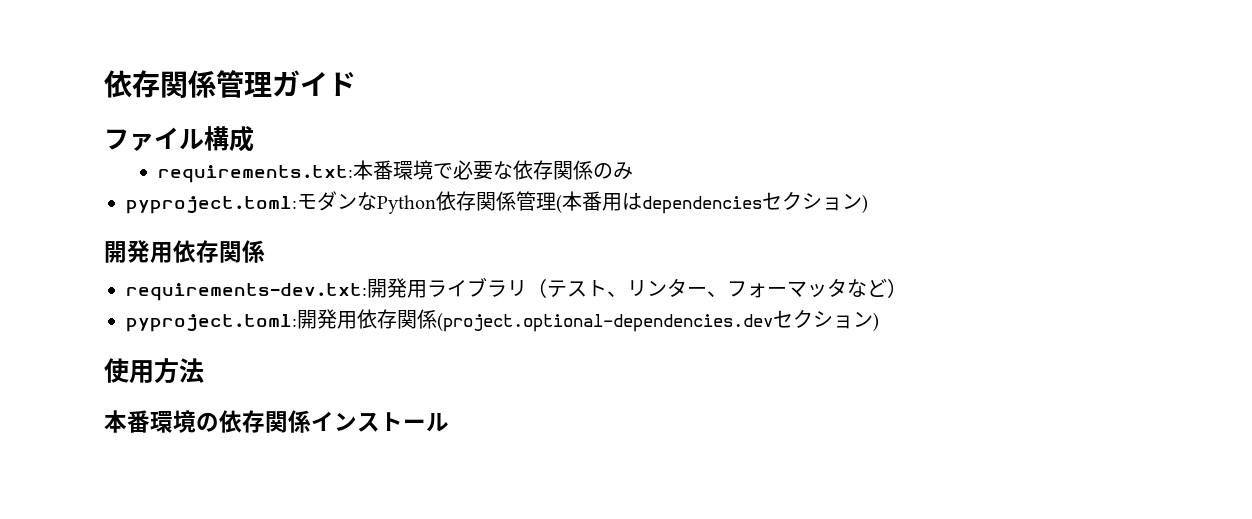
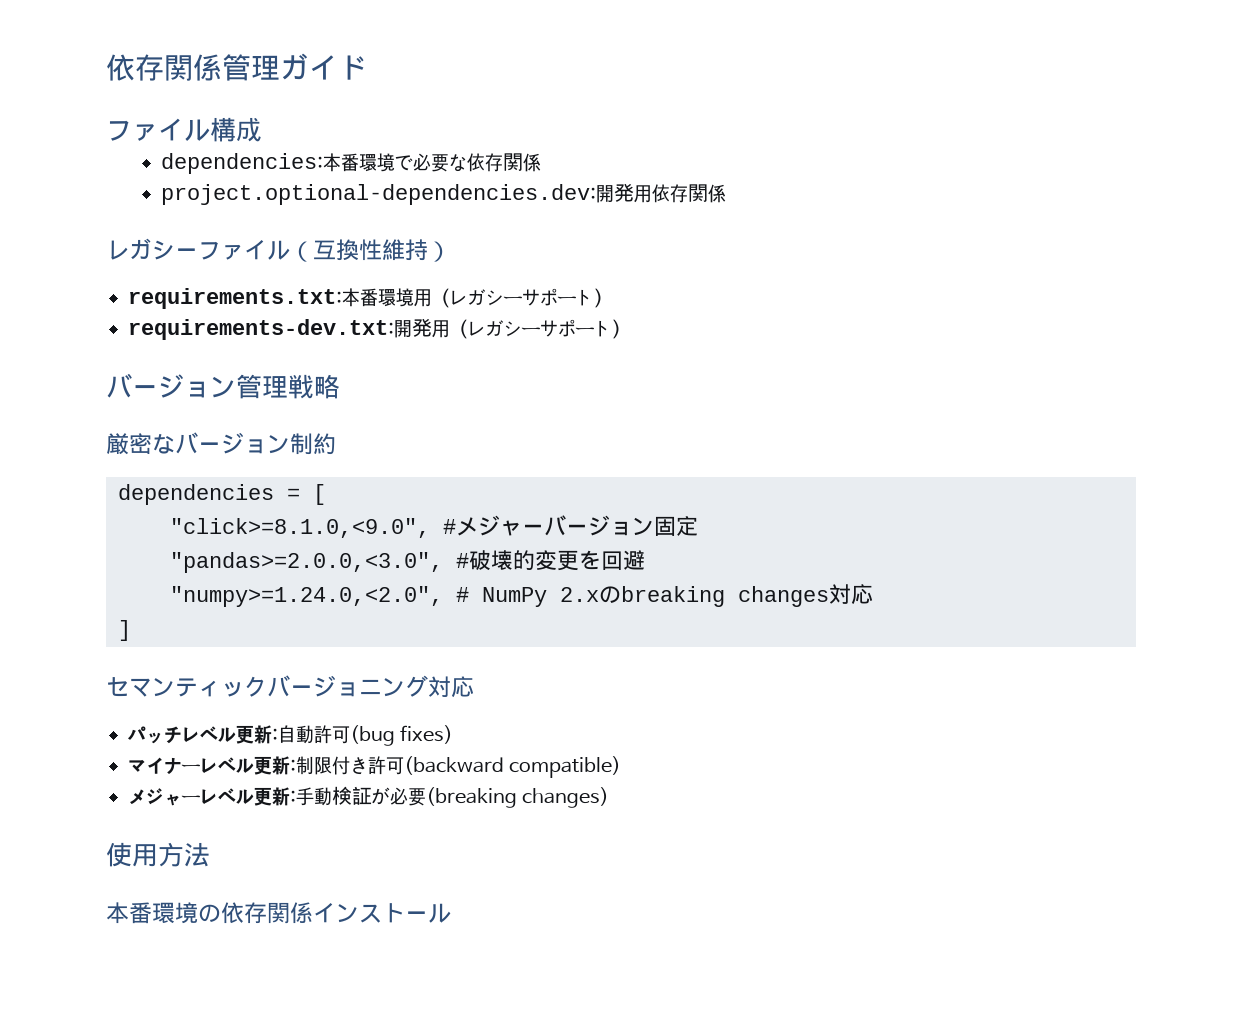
- requirements.txt:本番環境で必要な依存関係のみ
- pyproject.toml:モダンなPython依存関係管理(本番用はdependenciesセクション)
- 開発用依存関係
- requirements-dev.txt:開発用ライブラリ（テスト、リンター、フォーマッタなど）
- pyproject.toml:開発用依存関係(project.optional-dependencies.devセクション)
+ dependencies:本番環境で必要な依存関係
+ project.optional-dependencies.dev:開発用依存関係
+ レガシーファイル（互換性維持）
+ requirements.txt:本番環境用（レガシーサポート）
+ requirements-dev.txt:開発用（レガシーサポート）
+ バージョン管理戦略
+ 厳密なバージョン制約
+ dependencies = [
+ "click>=8.1.0,<9.0", #メジャーバージョン固定
+ "pandas>=2.0.0,<3.0", #破壊的変更を回避
+ "numpy>=1.24.0,<2.0", # NumPy 2.xのbreaking changes対応
+ ]
+ セマンティックバージョニング対応
+ パッチレベル更新:自動許可(bug fixes)
+ マイナーレベル更新:制限付き許可(backward compatible)
+ メジャーレベル更新:手動検証が必要(breaking changes)

